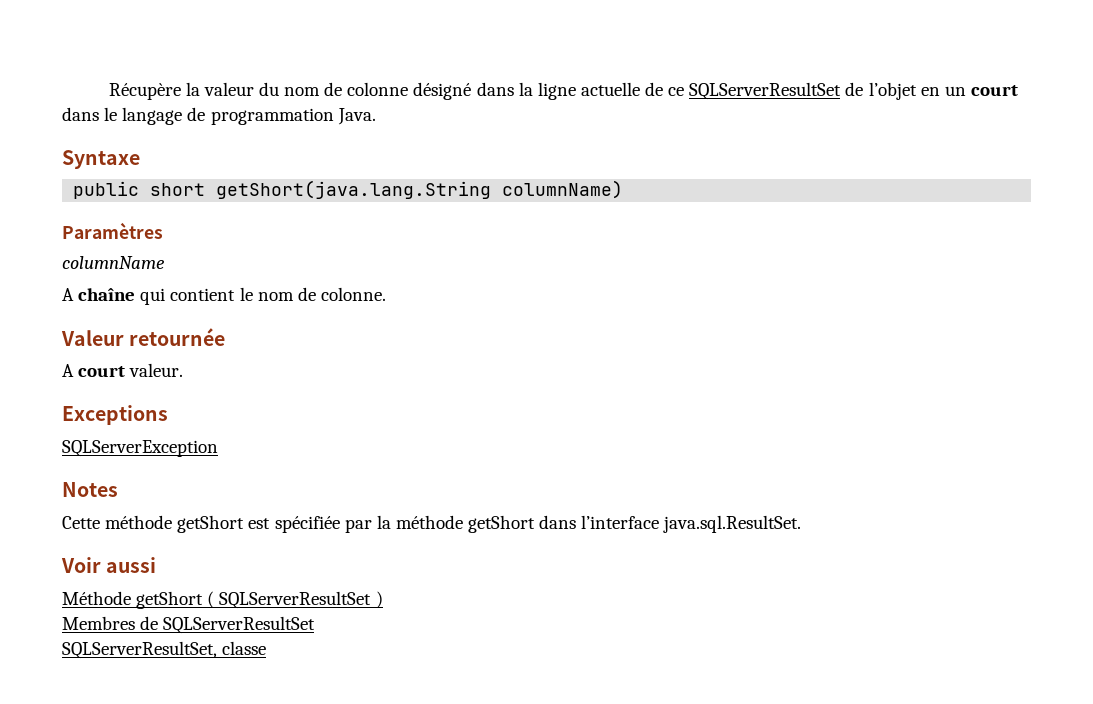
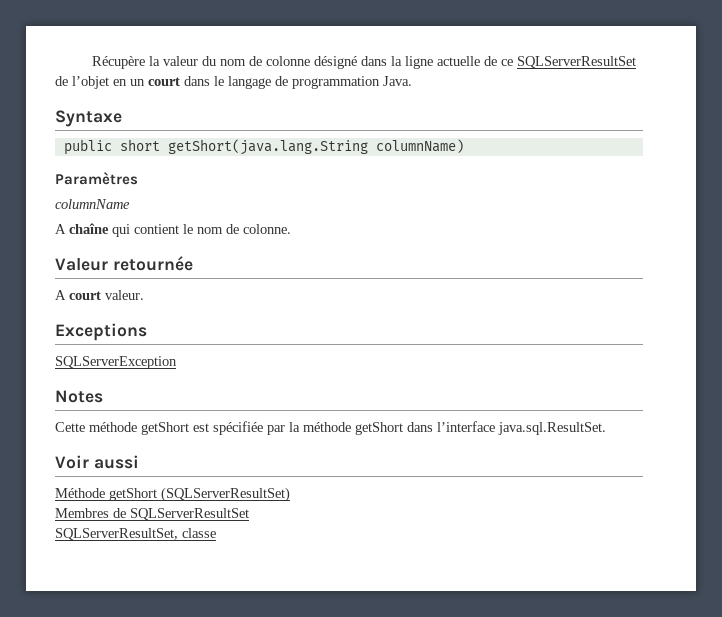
- Méthode getShort ( SQLServerResultSet )
+ Méthode getShort (SQLServerResultSet)

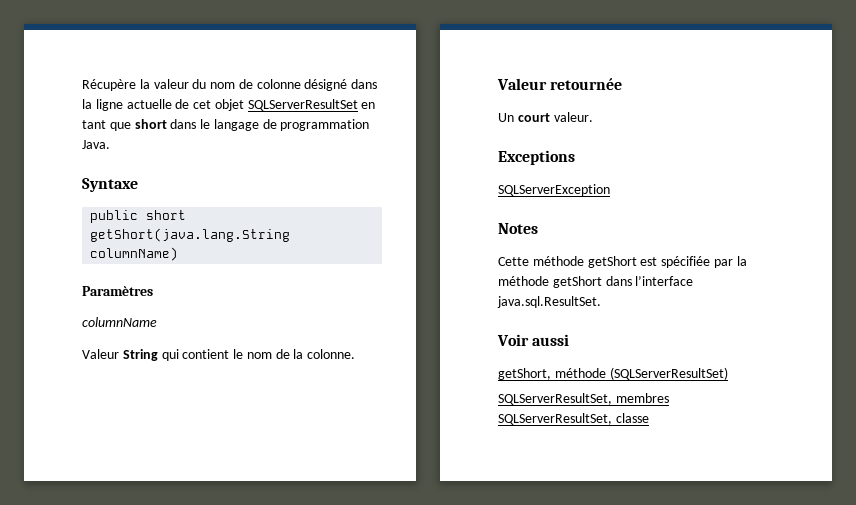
- Récupère la valeur du nom de colonne désigné dans la ligne actuelle de ce SQLServerResultSet de l’objet en un court dans le langage de programmation Java.
+ Récupère la valeur du nom de colonne désigné dans la ligne actuelle de cet objet SQLServerResultSet en tant que short dans le langage de programmation Java.
- A chaîne qui contient le nom de colonne.
+ Valeur String qui contient le nom de la colonne.
- A court valeur.
+ Un court valeur.
- Méthode getShort (SQLServerResultSet)
+ getShort, méthode (SQLServerResultSet)
- Membres de SQLServerResultSet
+ SQLServerResultSet, membres

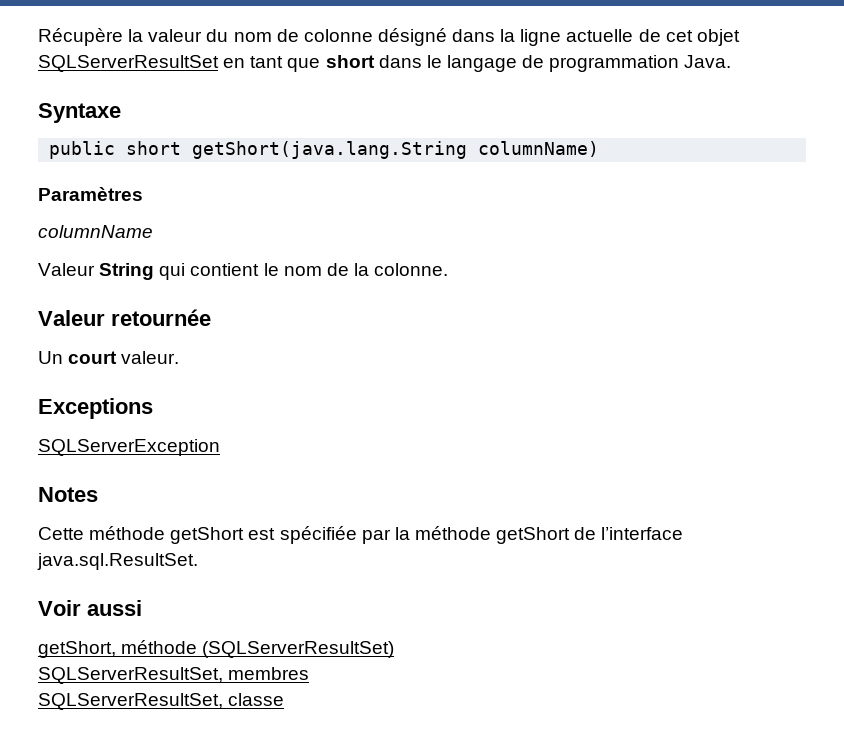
- Cette méthode getShort est spécifiée par la méthode getShort dans l’interface java.sql.ResultSet.
+ Cette méthode getShort est spécifiée par la méthode getShort de l’interface java.sql.ResultSet.

